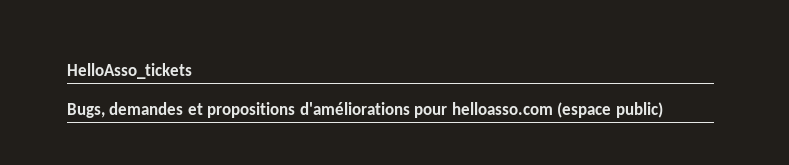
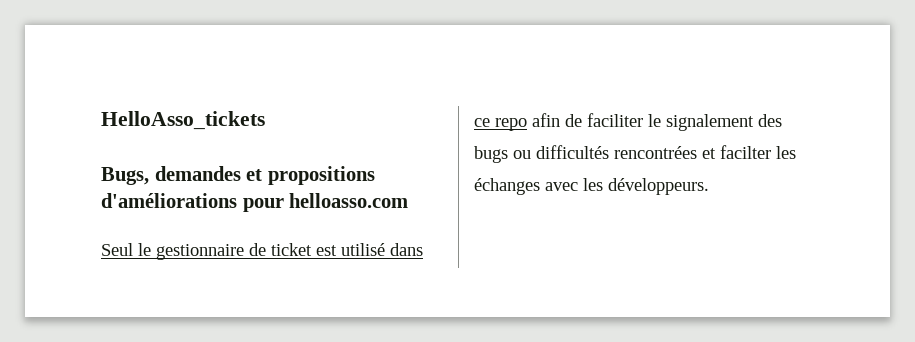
- Bugs, demandes et propositions d'améliorations pour helloasso.com (espace public)
+ Bugs, demandes et propositions d'améliorations pour helloasso.com
+ Seul le gestionnaire de ticket est utilisé dans ce repo afin de faciliter le signalement des bugs ou difficultés rencontrées et facilter les échanges avec les développeurs.

